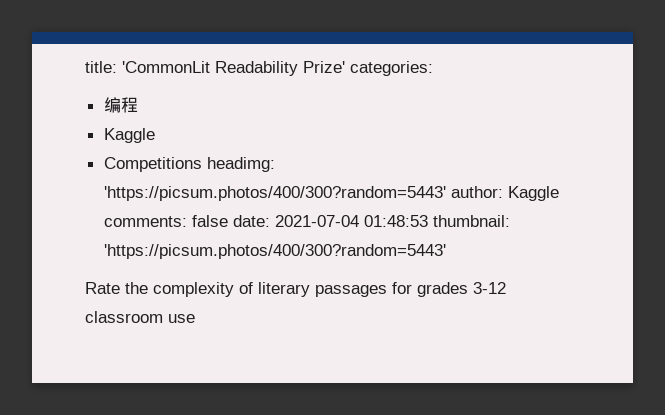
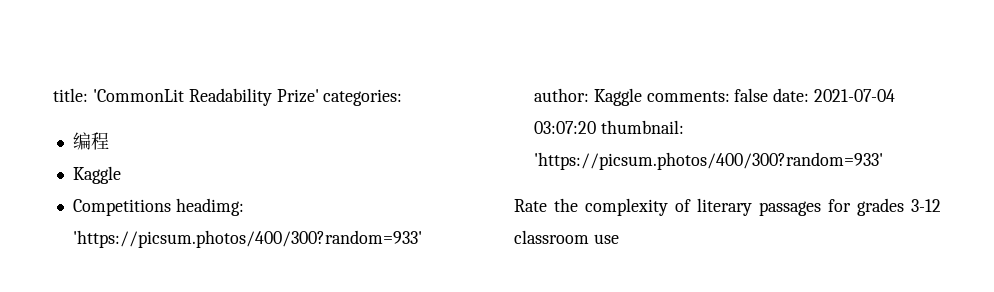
- Competitions headimg: 'https://picsum.photos/400/300?random=5443' author: Kaggle comments: false date: 2021-07-04 01:48:53 thumbnail: 'https://picsum.photos/400/300?random=5443'
+ Competitions headimg: 'https://picsum.photos/400/300?random=933' author: Kaggle comments: false date: 2021-07-04 03:07:20 thumbnail: 'https://picsum.photos/400/300?random=933'

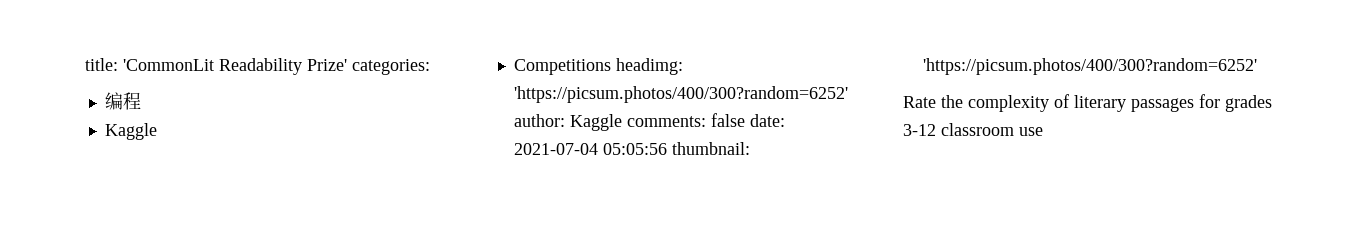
- Competitions headimg: 'https://picsum.photos/400/300?random=933' author: Kaggle comments: false date: 2021-07-04 03:07:20 thumbnail: 'https://picsum.photos/400/300?random=933'
+ Competitions headimg: 'https://picsum.photos/400/300?random=6252' author: Kaggle comments: false date: 2021-07-04 05:05:56 thumbnail: 'https://picsum.photos/400/300?random=6252'

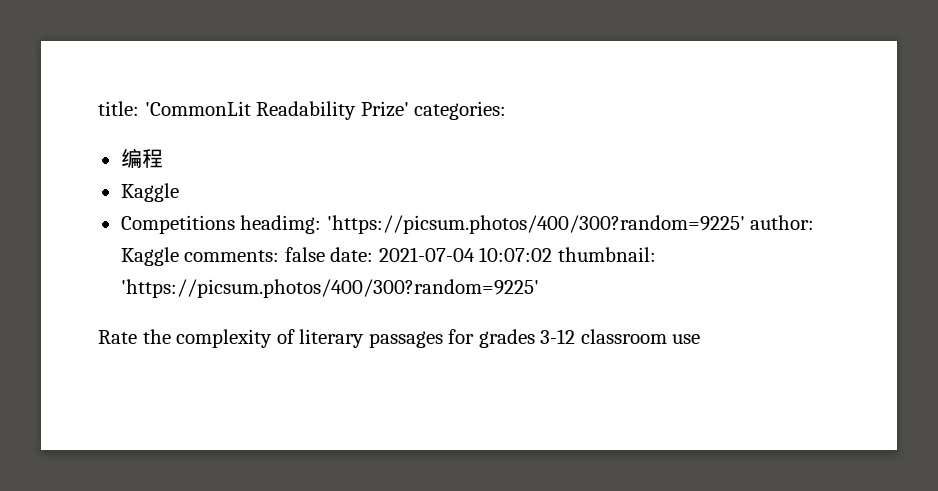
- Competitions headimg: 'https://picsum.photos/400/300?random=6252' author: Kaggle comments: false date: 2021-07-04 05:05:56 thumbnail: 'https://picsum.photos/400/300?random=6252'
+ Competitions headimg: 'https://picsum.photos/400/300?random=9225' author: Kaggle comments: false date: 2021-07-04 10:07:02 thumbnail: 'https://picsum.photos/400/300?random=9225'

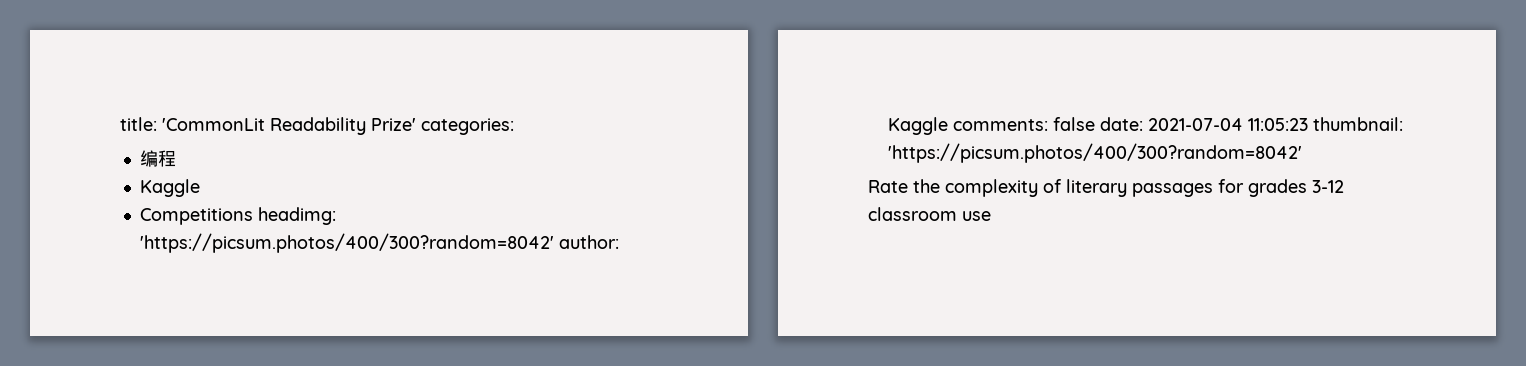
- Competitions headimg: 'https://picsum.photos/400/300?random=9225' author: Kaggle comments: false date: 2021-07-04 10:07:02 thumbnail: 'https://picsum.photos/400/300?random=9225'
+ Competitions headimg: 'https://picsum.photos/400/300?random=8042' author: Kaggle comments: false date: 2021-07-04 11:05:23 thumbnail: 'https://picsum.photos/400/300?random=8042'

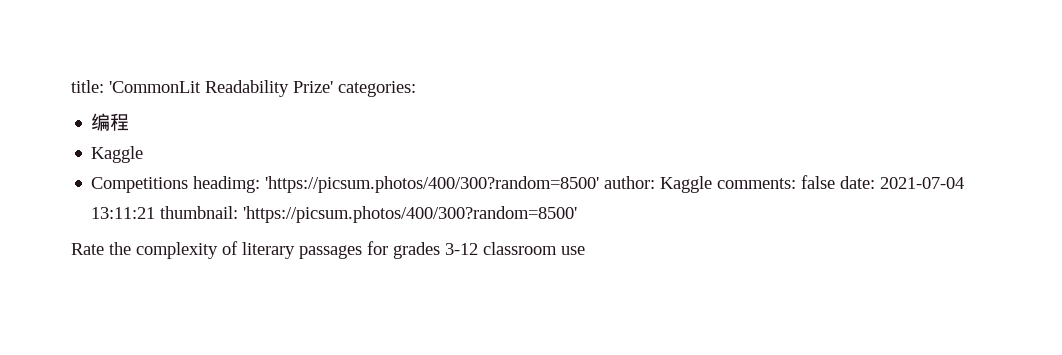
- Competitions headimg: 'https://picsum.photos/400/300?random=8042' author: Kaggle comments: false date: 2021-07-04 11:05:23 thumbnail: 'https://picsum.photos/400/300?random=8042'
+ Competitions headimg: 'https://picsum.photos/400/300?random=8500' author: Kaggle comments: false date: 2021-07-04 13:11:21 thumbnail: 'https://picsum.photos/400/300?random=8500'

